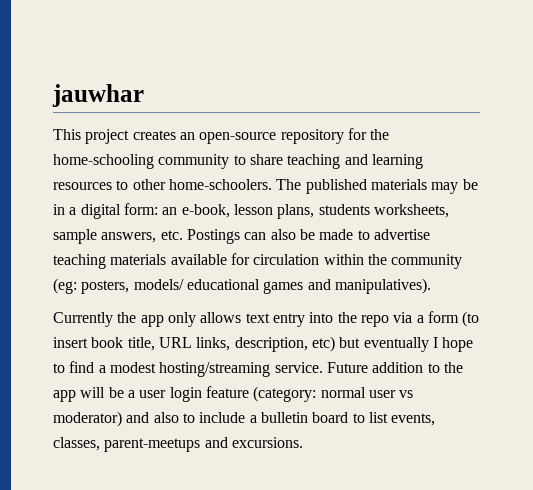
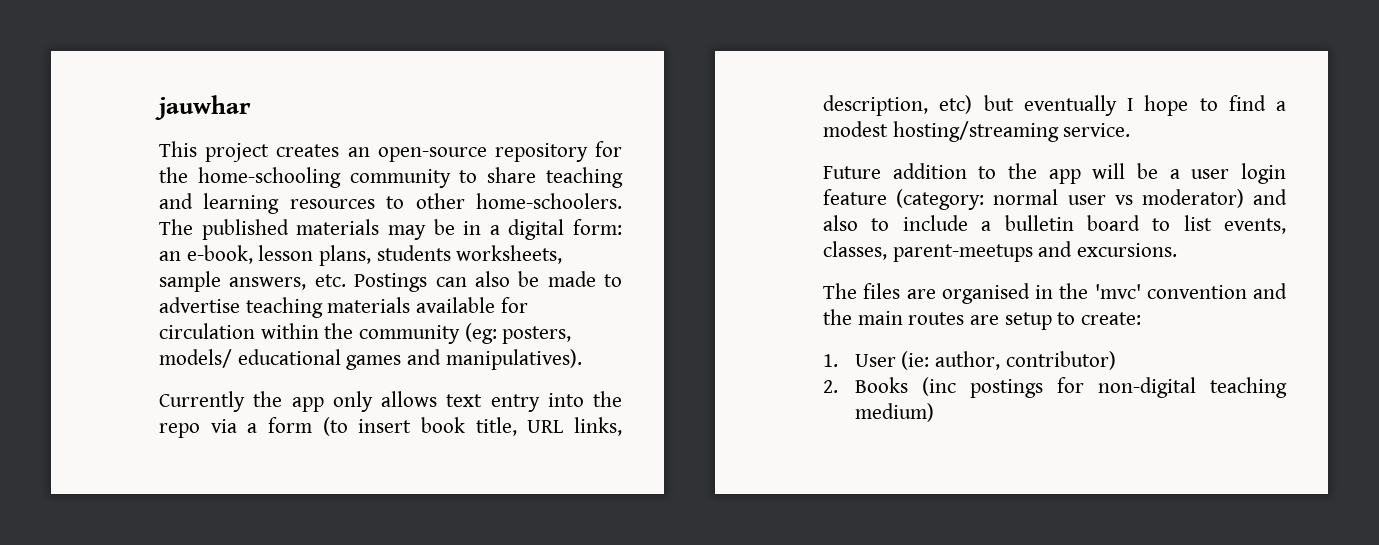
- Currently the app only allows text entry into the repo via a form (to insert book title, URL links, description, etc) but eventually I hope to find a modest hosting/streaming service. Future addition to the app will be a user login feature (category:
+ Currently the app only allows text entry into the repo via a form (to insert book title, URL links, description, etc) but eventually I hope to find a modest hosting/streaming service.
+ Future addition to the app will be a user login feature (category:
+ The files are organised in the 'mvc' convention and the main routes are setup to create:
+ 1. User (ie: author, contributor)
+ 2. Books (inc postings for non-digital teaching medium)

